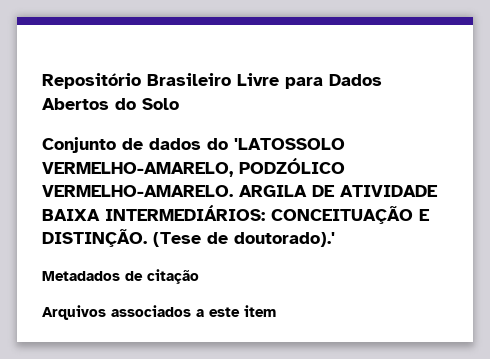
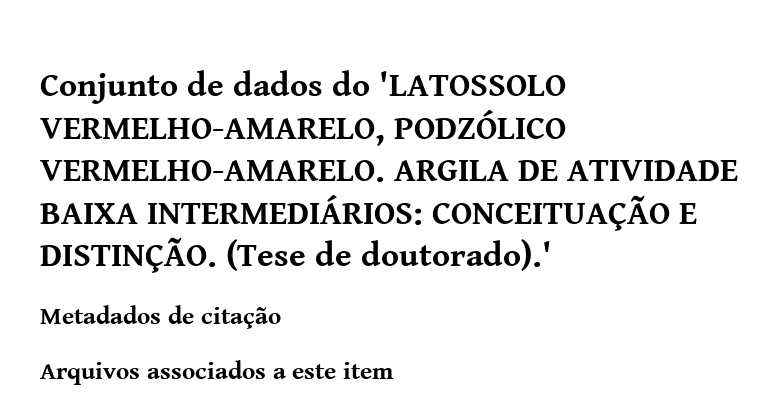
- Repositório Brasileiro Livre para Dados Abertos do Solo

